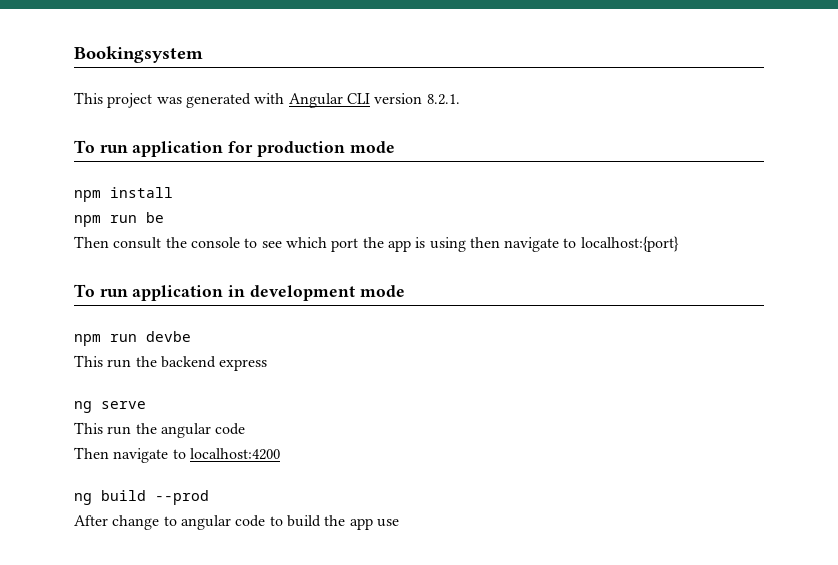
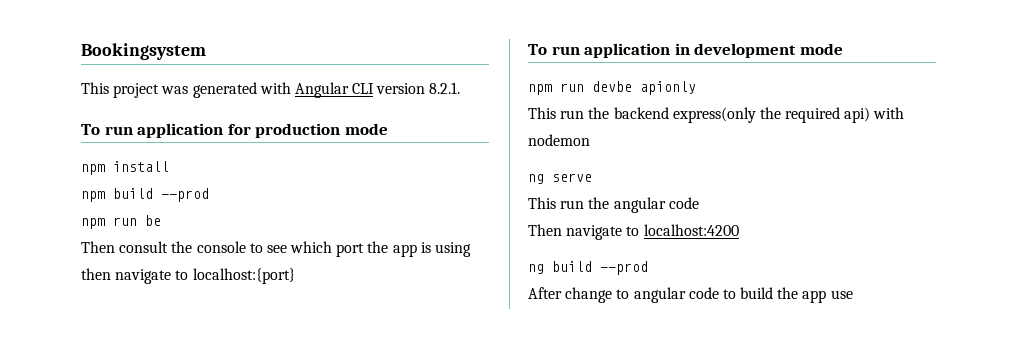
+ npm build --prod
- npm run devbe
+ npm run devbe apionly
- This run the backend express
+ This run the backend express(only the required api) with nodemon

